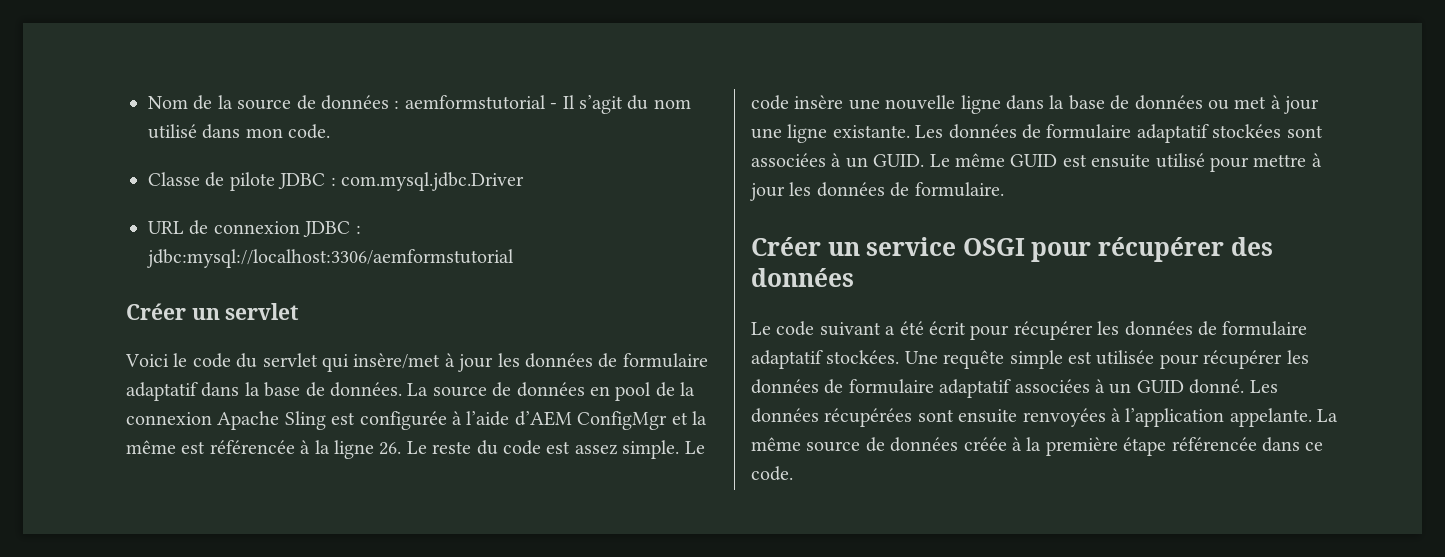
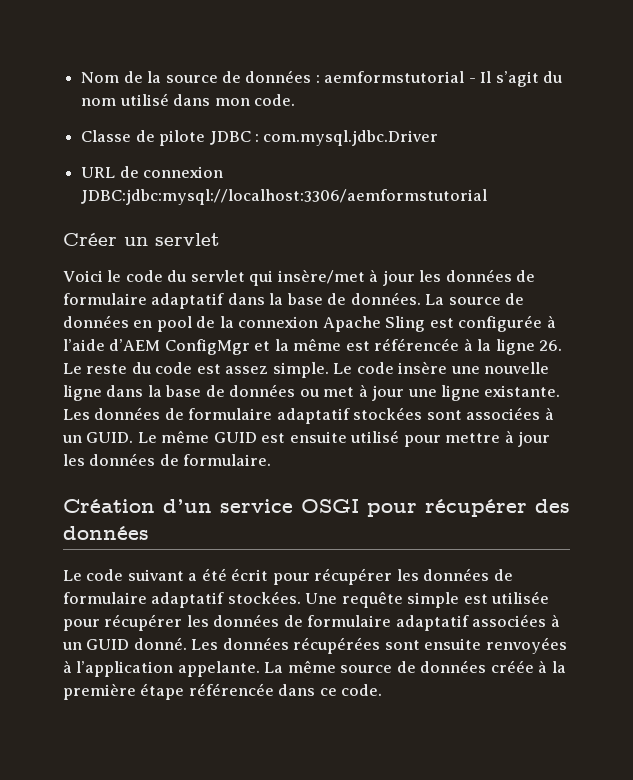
- URL de connexion JDBC : jdbc:mysql://localhost:3306/aemformstutorial
+ URL de connexion JDBC:jdbc:mysql://localhost:3306/aemformstutorial
- Créer un service OSGI pour récupérer des données
+ Création d’un service OSGI pour récupérer des données

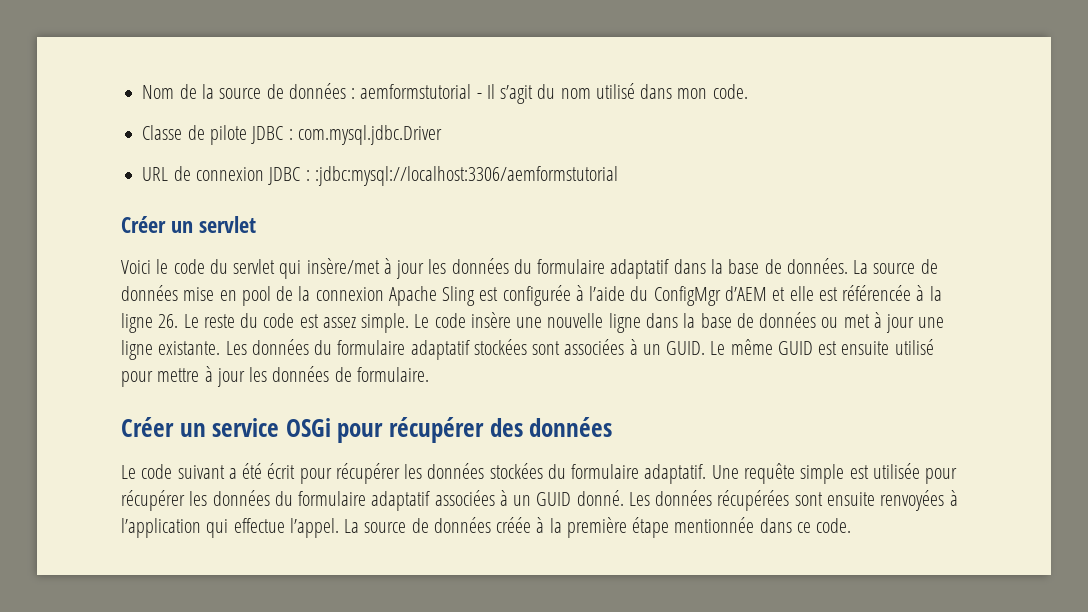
- URL de connexion JDBC:jdbc:mysql://localhost:3306/aemformstutorial
+ URL de connexion JDBC : :jdbc:mysql://localhost:3306/aemformstutorial
- Voici le code du servlet qui insère/met à jour les données de formulaire adaptatif dans la base de données.
+ Voici le code du servlet qui insère/met à jour les données du formulaire adaptatif dans la base de données.
- La source de données en pool de la connexion Apache Sling est configurée à l’aide d’AEM ConfigMgr et la même est référencée à la ligne 26. Le reste du code est assez simple.
+ La source de données mise en pool de la connexion Apache Sling est configurée à l’aide du ConfigMgr d’AEM et elle est référencée à la ligne 26. Le reste du code est assez simple.
- Les données de formulaire adaptatif stockées sont associées à un GUID.
+ Les données du formulaire adaptatif stockées sont associées à un GUID.
- Création d’un service OSGI pour récupérer des données
+ Créer un service OSGi pour récupérer des données
- Le code suivant a été écrit pour récupérer les données de formulaire adaptatif stockées.
+ Le code suivant a été écrit pour récupérer les données stockées du formulaire adaptatif.
- Une requête simple est utilisée pour récupérer les données de formulaire adaptatif associées à un GUID donné.
+ Une requête simple est utilisée pour récupérer les données du formulaire adaptatif associées à un GUID donné.
- Les données récupérées sont ensuite renvoyées à l’application appelante. La même source de données créée à la première étape référencée dans ce code.
+ Les données récupérées sont ensuite renvoyées à l’application qui effectue l’appel. La source de données créée à la première étape mentionnée dans ce code.

